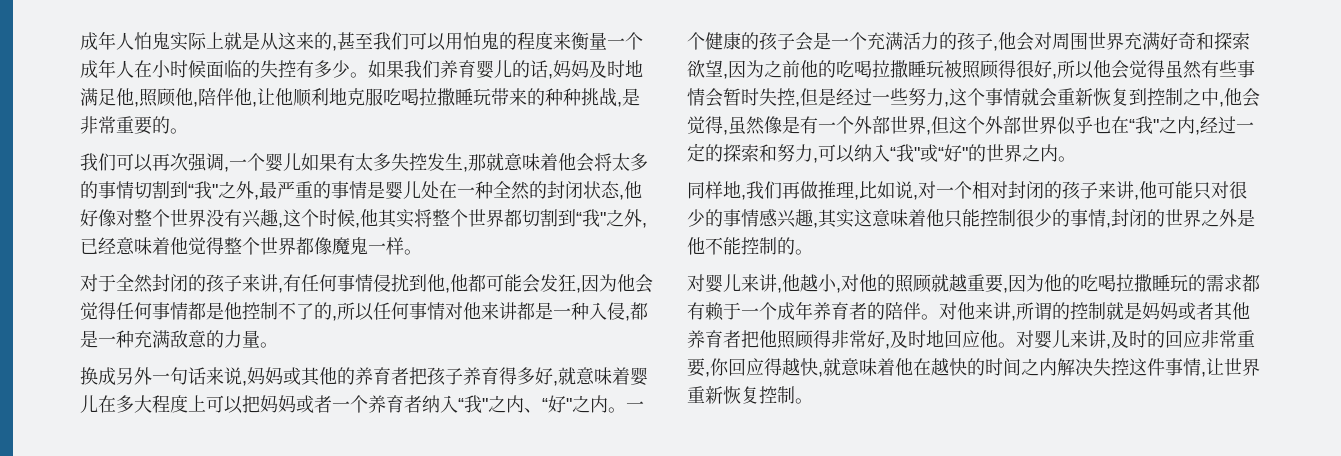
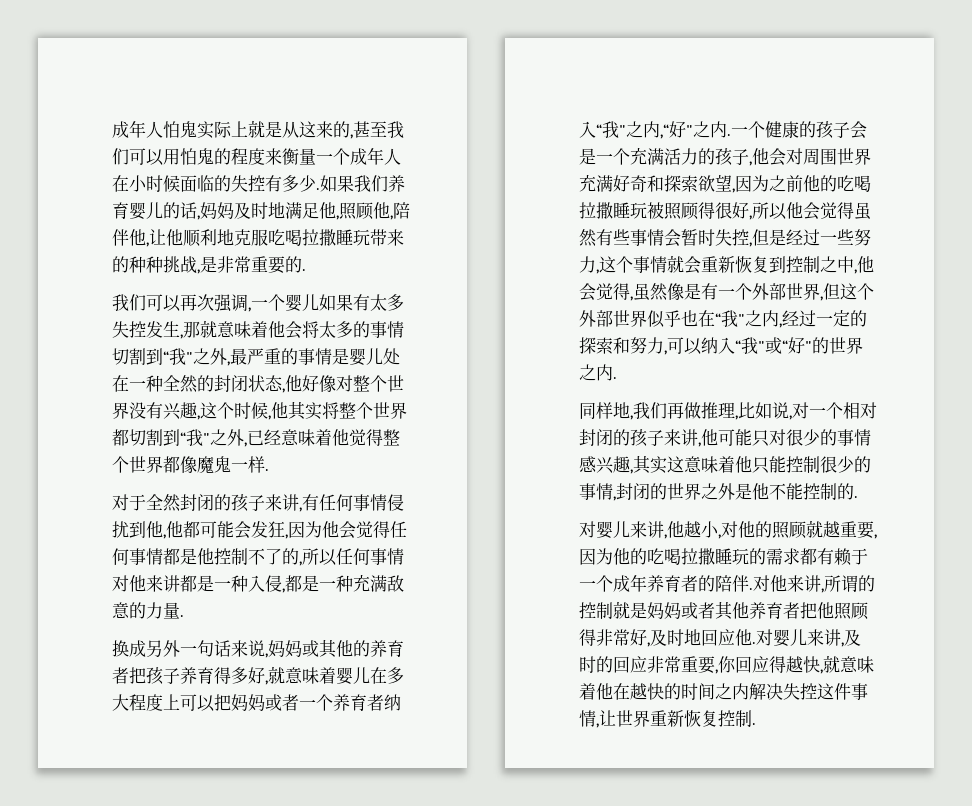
- 成年人怕鬼实际上就是从这来的,甚至我们可以用怕鬼的程度来衡量一个成年人在小时候面临的失控有多少。
+ 成年人怕鬼实际上就是从这来的,甚至我们可以用怕鬼的程度来衡量一个成年人在小时候面临的失控有多少.
- 如果我们养育婴儿的话,妈妈及时地满足他,照顾他,陪伴他,让他顺利地克服吃喝拉撒睡玩带来的种种挑战,是非常重要的。
+ 如果我们养育婴儿的话,妈妈及时地满足他,照顾他,陪伴他,让他顺利地克服吃喝拉撒睡玩带来的种种挑战,是非常重要的.
- 我们可以再次强调,一个婴儿如果有太多失控发生,那就意味着他会将太多的事情切割到“我"之外,最严重的事情是婴儿处在一种全然的封闭状态,他好像对整个世界没有兴趣,这个时候,他其实将整个世界都切割到“我"之外,已经意味着他觉得整个世界都像魔鬼一样。
+ 我们可以再次强调,一个婴儿如果有太多失控发生,那就意味着他会将太多的事情切割到“我"之外,最严重的事情是婴儿处在一种全然的封闭状态,他好像对整个世界没有兴趣,这个时候,他其实将整个世界都切割到“我"之外,已经意味着他觉得整个世界都像魔鬼一样.
- 对于全然封闭的孩子来讲,有任何事情侵扰到他,他都可能会发狂,因为他会觉得任何事情都是他控制不了的,所以任何事情对他来讲都是一种入侵,都是一种充满敌意的力量。
+ 对于全然封闭的孩子来讲,有任何事情侵扰到他,他都可能会发狂,因为他会觉得任何事情都是他控制不了的,所以任何事情对他来讲都是一种入侵,都是一种充满敌意的力量.
- 换成另外一句话来说,妈妈或其他的养育者把孩子养育得多好,就意味着婴儿在多大程度上可以把妈妈或者一个养育者纳入“我"之内、“好"之内。
+ 换成另外一句话来说,妈妈或其他的养育者把孩子养育得多好,就意味着婴儿在多大程度上可以把妈妈或者一个养育者纳入“我"之内,“好"之内.
- 一个健康的孩子会是一个充满活力的孩子,他会对周围世界充满好奇和探索欲望,因为之前他的吃喝拉撒睡玩被照顾得很好,所以他会觉得虽然有些事情会暂时失控,但是经过一些努力,这个事情就会重新恢复到控制之中,他会觉得,虽然像是有一个外部世界,但这个外部世界似乎也在“我"之内,经过一定的探索和努力,可以纳入“我"或“好"的世界之内。
+ 一个健康的孩子会是一个充满活力的孩子,他会对周围世界充满好奇和探索欲望,因为之前他的吃喝拉撒睡玩被照顾得很好,所以他会觉得虽然有些事情会暂时失控,但是经过一些努力,这个事情就会重新恢复到控制之中,他会觉得,虽然像是有一个外部世界,但这个外部世界似乎也在“我"之内,经过一定的探索和努力,可以纳入“我"或“好"的世界之内.
- 同样地,我们再做推理,比如说,对一个相对封闭的孩子来讲,他可能只对很少的事情感兴趣,其实这意味着他只能控制很少的事情,封闭的世界之外是他不能控制的。
+ 同样地,我们再做推理,比如说,对一个相对封闭的孩子来讲,他可能只对很少的事情感兴趣,其实这意味着他只能控制很少的事情,封闭的世界之外是他不能控制的.
- 对婴儿来讲,他越小,对他的照顾就越重要,因为他的吃喝拉撒睡玩的需求都有赖于一个成年养育者的陪伴。
+ 对婴儿来讲,他越小,对他的照顾就越重要,因为他的吃喝拉撒睡玩的需求都有赖于一个成年养育者的陪伴.
- 对他来讲,所谓的控制就是妈妈或者其他养育者把他照顾得非常好,及时地回应他。
+ 对他来讲,所谓的控制就是妈妈或者其他养育者把他照顾得非常好,及时地回应他.
- 对婴儿来讲,及时的回应非常重要,你回应得越快,就意味着他在越快的时间之内解决失控这件事情,让世界重新恢复控制。
+ 对婴儿来讲,及时的回应非常重要,你回应得越快,就意味着他在越快的时间之内解决失控这件事情,让世界重新恢复控制.

